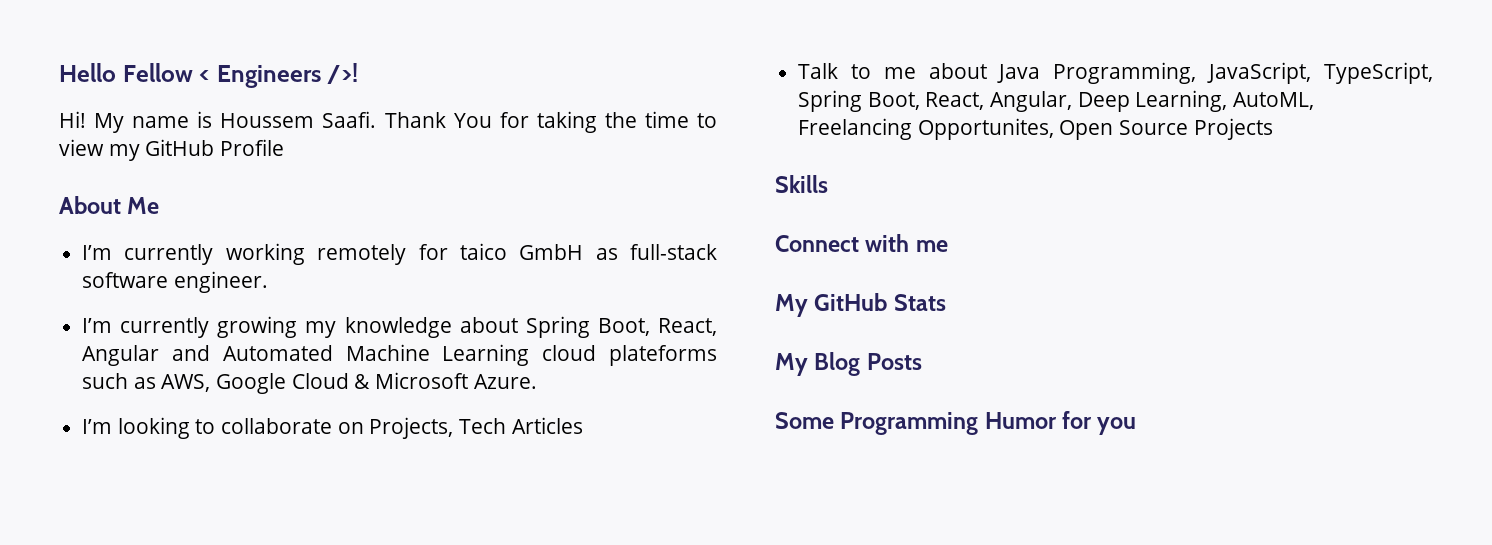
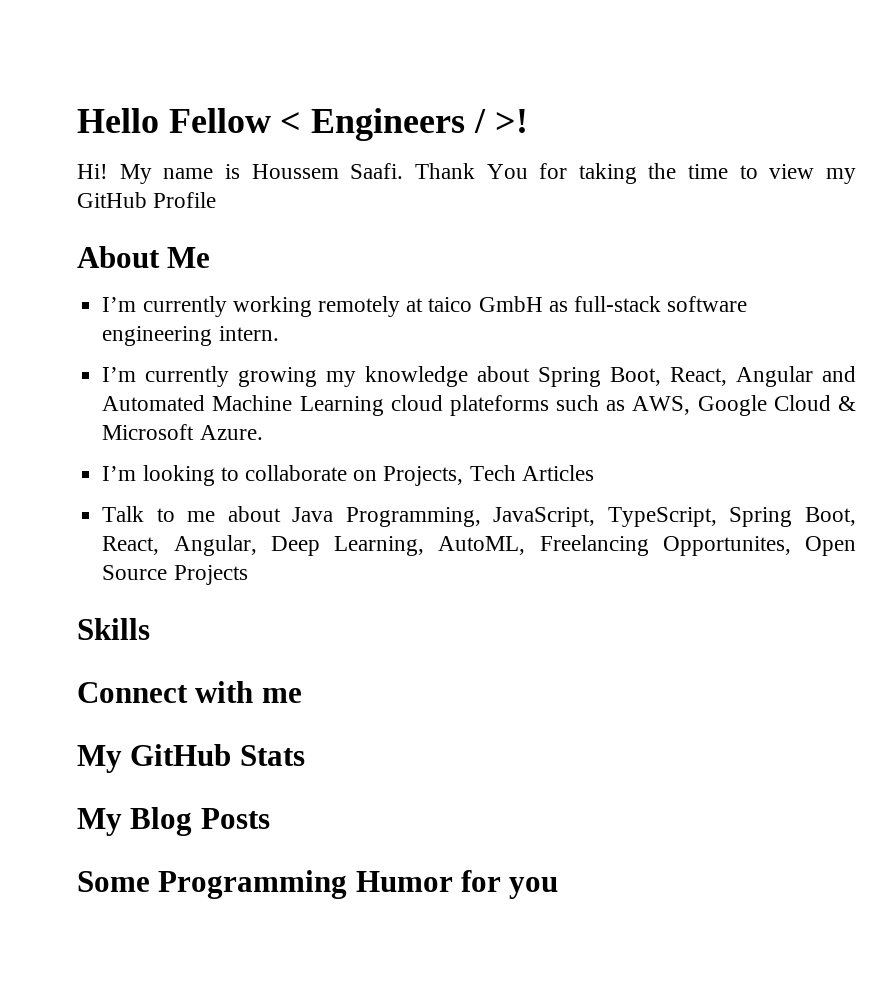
- Hello Fellow < Engineers />!
+ Hello Fellow < Engineers / >!
- I’m currently working remotely for taico GmbH as full-stack software engineer.
+ I’m currently working remotely at taico GmbH as full-stack software engineering intern.

